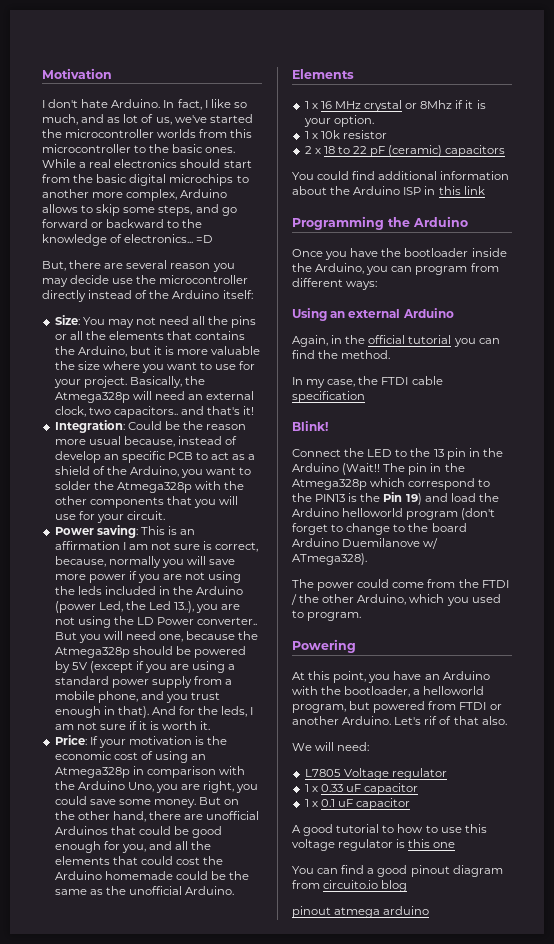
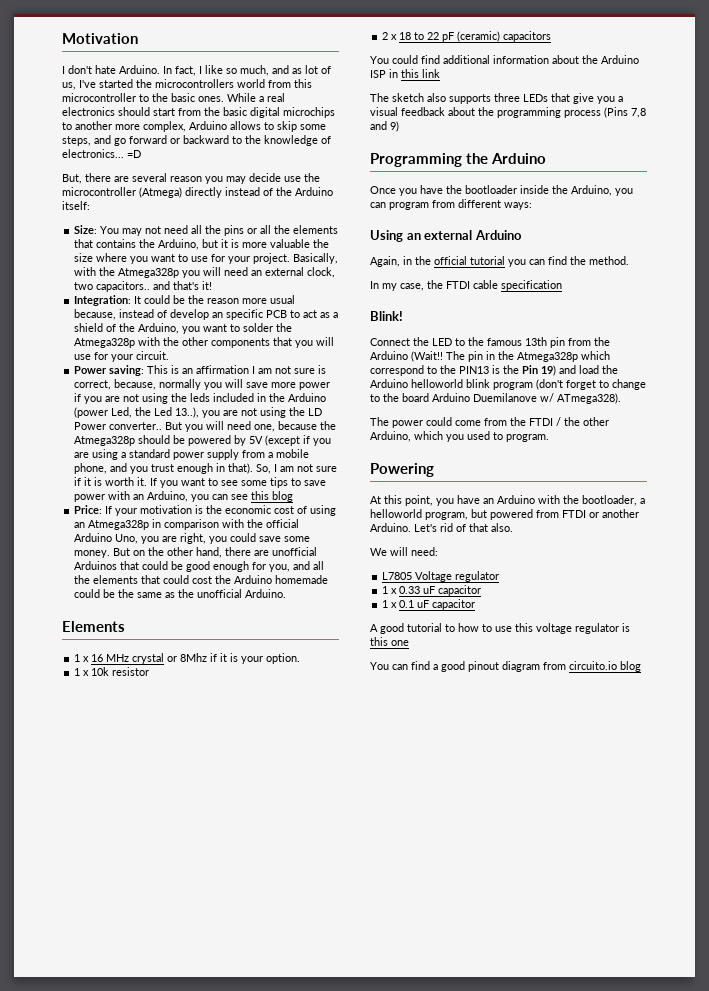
- In fact, I like so much, and as lot of us, we've started the microcontroller worlds from this microcontroller to the basic ones.
+ In fact, I like so much, and as lot of us, I've started the microcontrollers world from this microcontroller to the basic ones.
- But, there are several reason you may decide use the microcontroller directly instead of the Arduino itself:
+ But, there are several reason you may decide use the microcontroller (Atmega) directly instead of the Arduino itself:
- Basically, the Atmega328p will need an external clock, two capacitors.. and that's it!
+ Basically, with the Atmega328p you will need an external clock, two capacitors.. and that's it!
- Integration: Could be the reason more usual because, instead of develop an specific PCB to act as a shield of the Arduino, you want to solder the Atmega328p with the other components that you will use for your circuit.
+ Integration: It could be the reason more usual because, instead of develop an specific PCB to act as a shield of the Arduino, you want to solder the Atmega328p with the other components that you will use for your circuit.
- And for the leds, I am not sure if it is worth it.
+ So, I am not sure if it is worth it. If you want to see some tips to save power with an Arduino, you can see this blog
- Price: If your motivation is the economic cost of using an Atmega328p in comparison with the Arduino Uno, you are right, you could save some money.
+ Price: If your motivation is the economic cost of using an Atmega328p in comparison with the official Arduino Uno, you are right, you could save some money.
+ The sketch also supports three LEDs that give you a visual feedback about the programming process (Pins 7,8 and 9)
- Connect the LED to the 13 pin in the Arduino (Wait!!
+ Connect the LED to the famous 13th pin from the Arduino (Wait!!
- The pin in the Atmega328p which correspond to the PIN13 is the Pin 19) and load the Arduino helloworld program (don't forget to change to the board Arduino Duemilanove w/ ATmega328).
+ The pin in the Atmega328p which correspond to the PIN13 is the Pin 19) and load the Arduino helloworld blink program (don't forget to change to the board Arduino Duemilanove w/ ATmega328).
- Let's rif of that also.
+ Let's rid of that also.
- pinout atmega arduino

